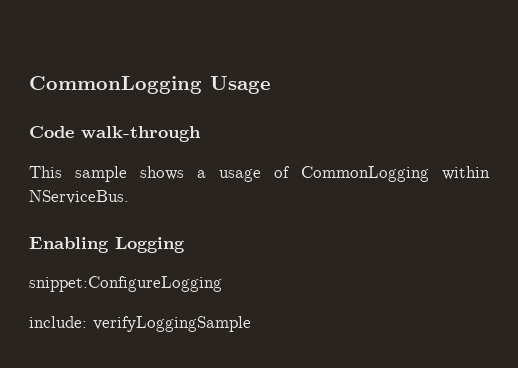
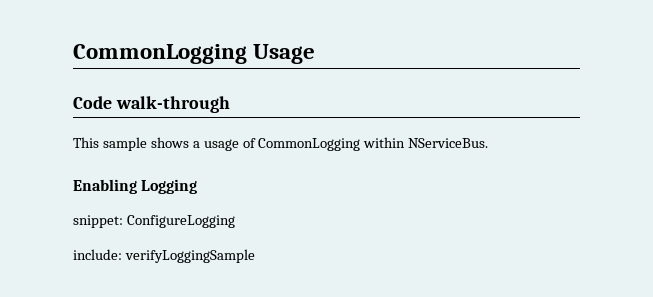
- snippet:ConfigureLogging
+ snippet: ConfigureLogging

